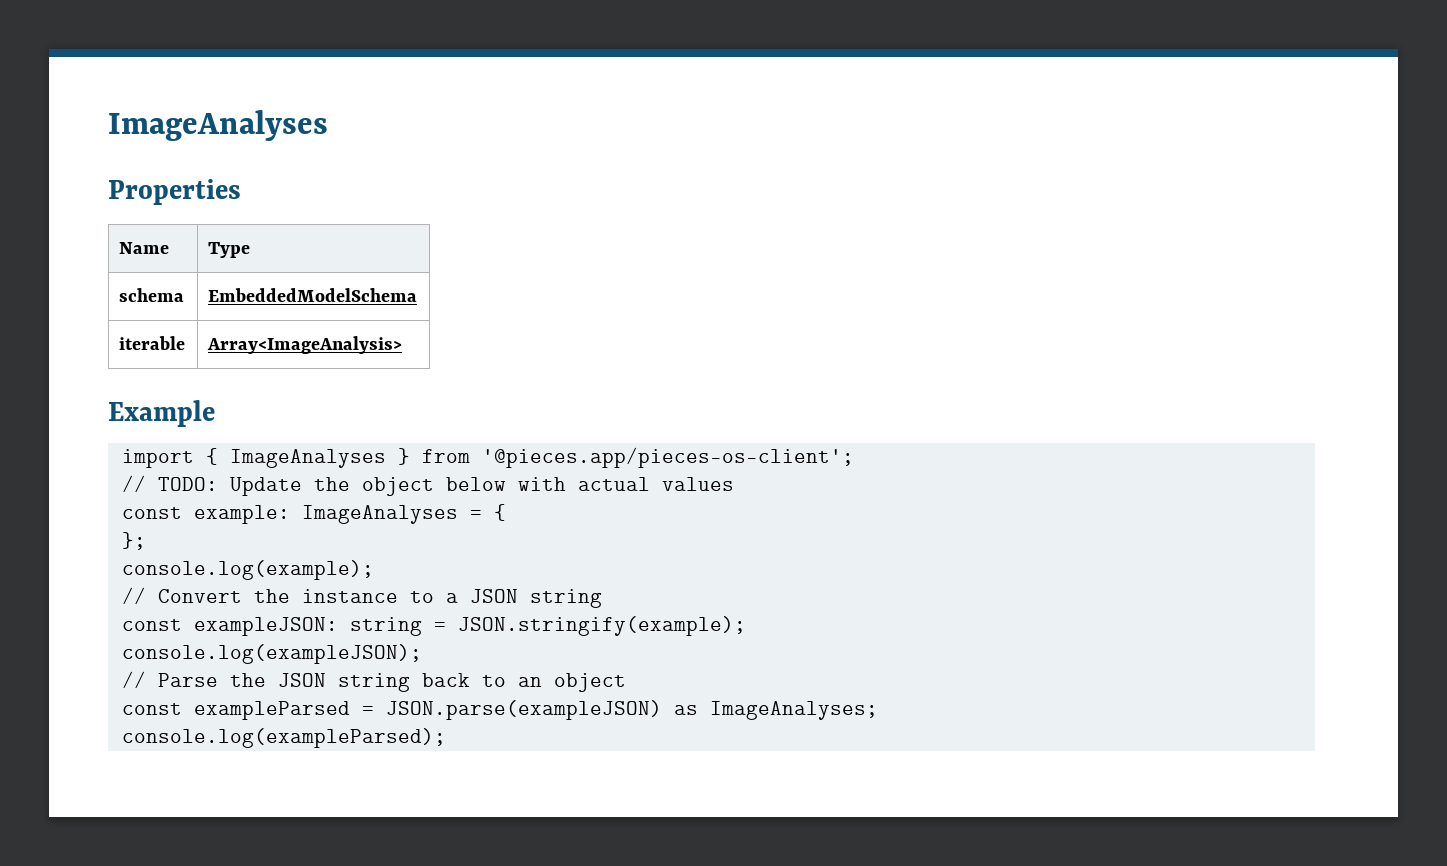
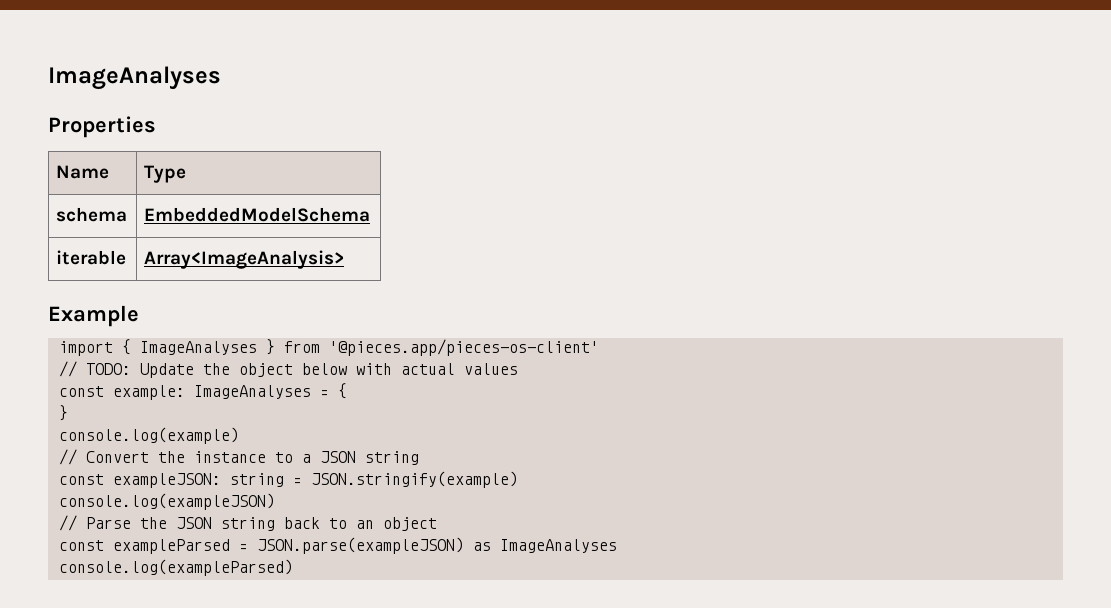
- import { ImageAnalyses } from '@pieces.app/pieces-os-client';
+ import { ImageAnalyses } from '@pieces.app/pieces-os-client'
  const example: ImageAnalyses = {
- };
- console.log(example);
+ }
+ console.log(example)
- const exampleJSON: string = JSON.stringify(example);
- console.log(exampleJSON);
+ const exampleJSON: string = JSON.stringify(example)
+ console.log(exampleJSON)
- const exampleParsed = JSON.parse(exampleJSON) as ImageAnalyses;
- console.log(exampleParsed);
+ const exampleParsed = JSON.parse(exampleJSON) as ImageAnalyses
+ console.log(exampleParsed)

